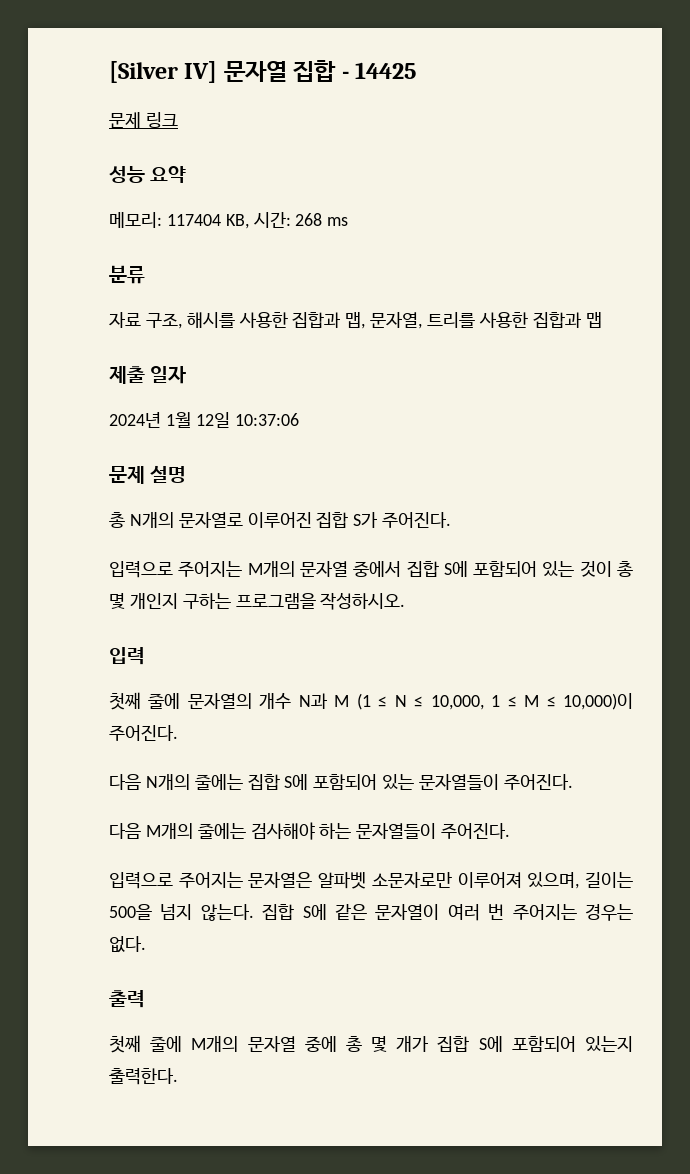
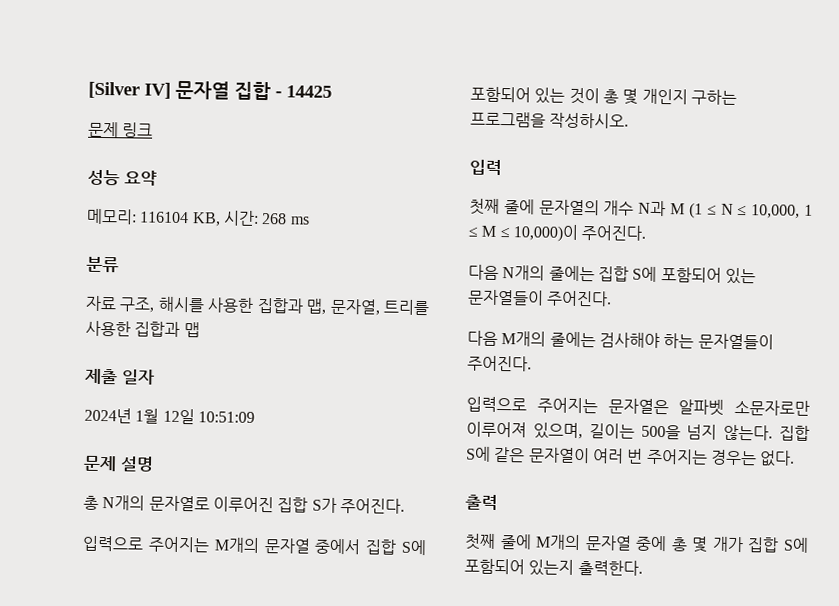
- 메모리: 117404 KB, 시간: 268 ms
+ 메모리: 116104 KB, 시간: 268 ms
- 2024년 1월 12일 10:37:06
+ 2024년 1월 12일 10:51:09

